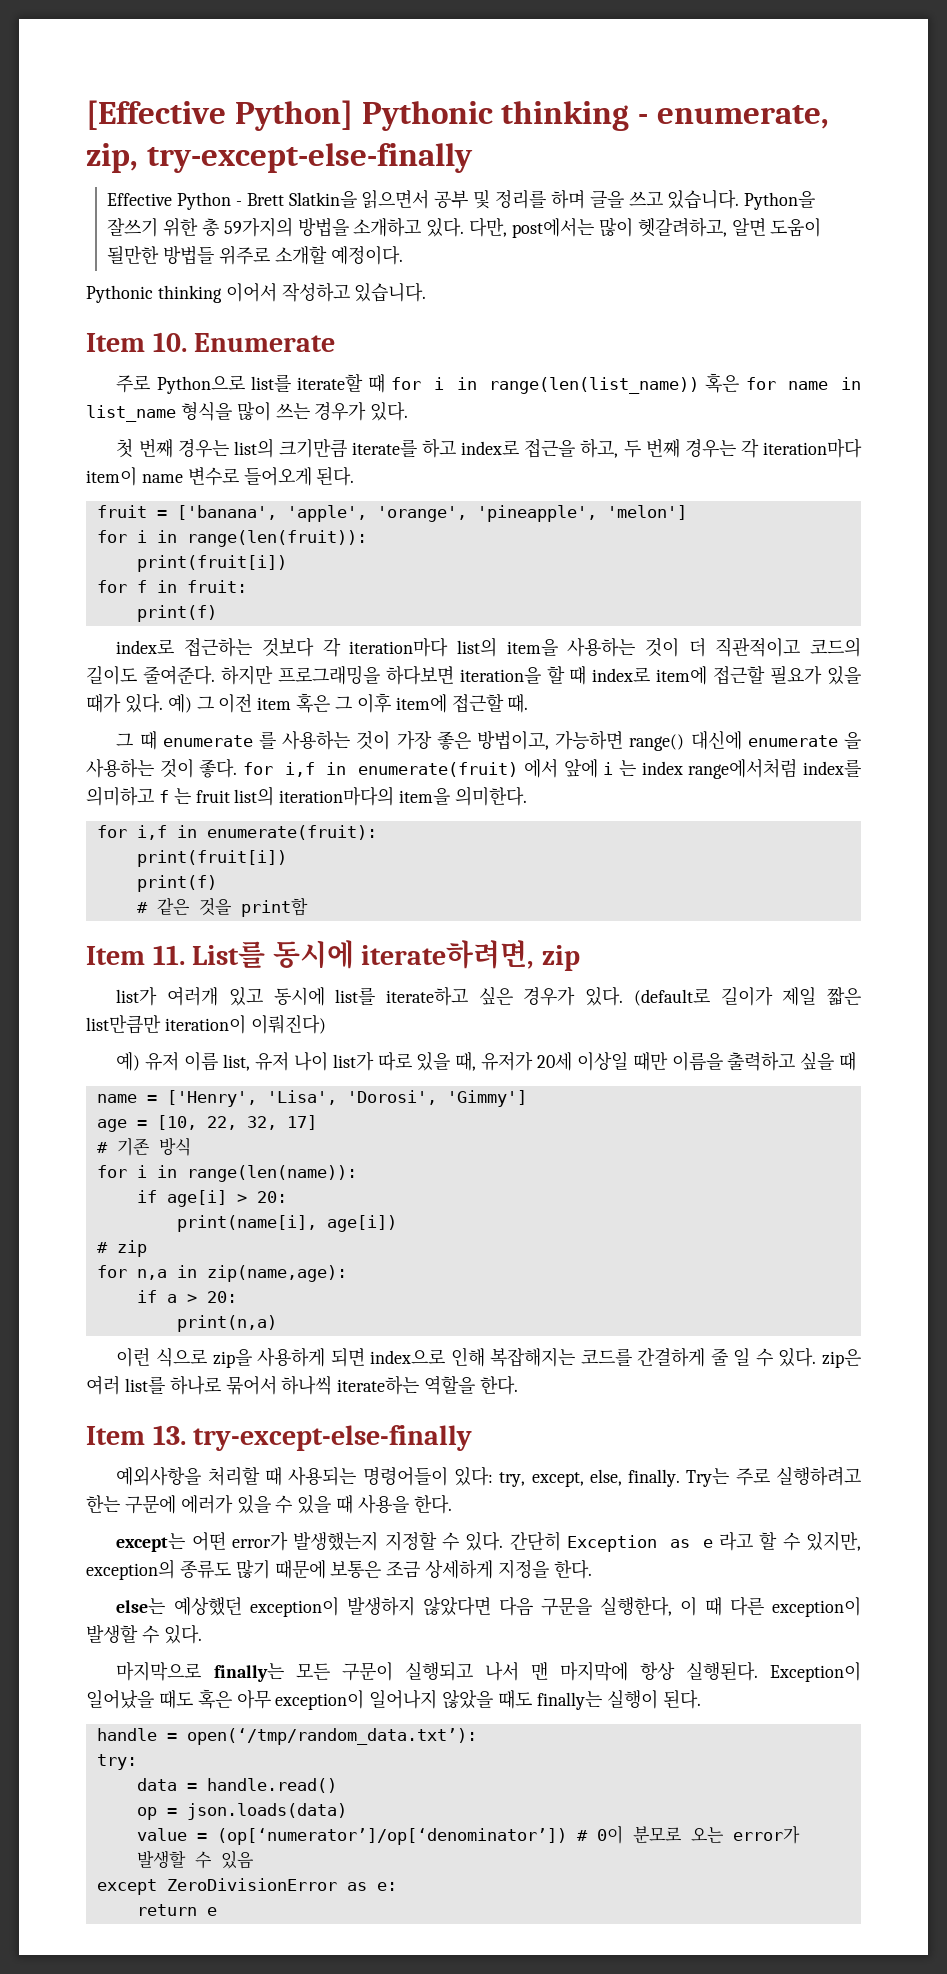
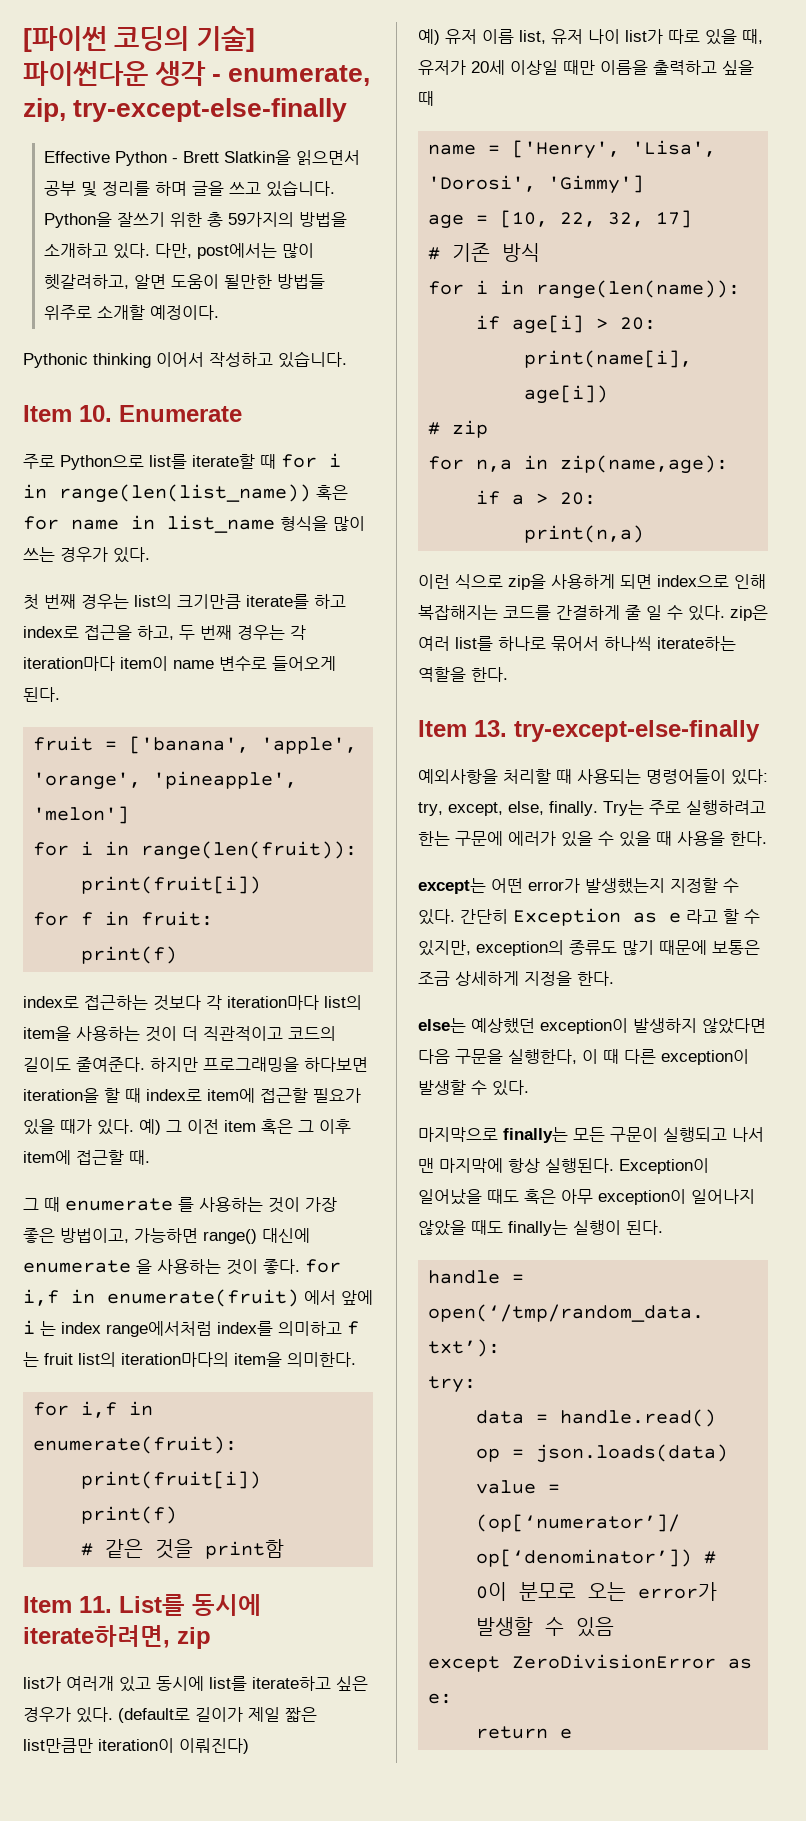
- [Effective Python] Pythonic thinking - enumerate, zip, try-except-else-finally
+ [파이썬 코딩의 기술] 파이썬다운 생각 - enumerate, zip, try-except-else-finally

